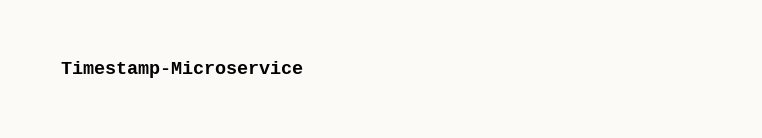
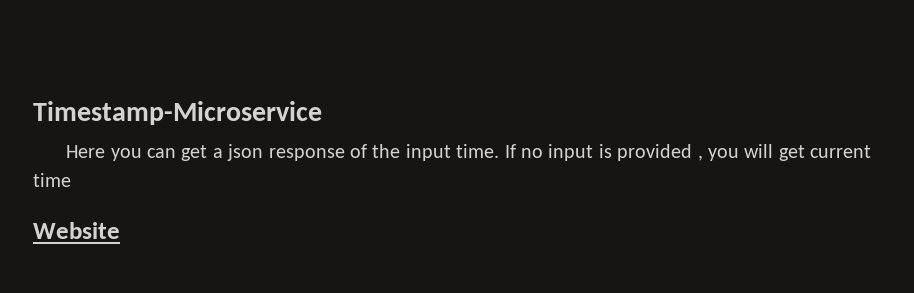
+ Here you can get a json response of the input time. If no input is provided , you will get current time
+ Website

